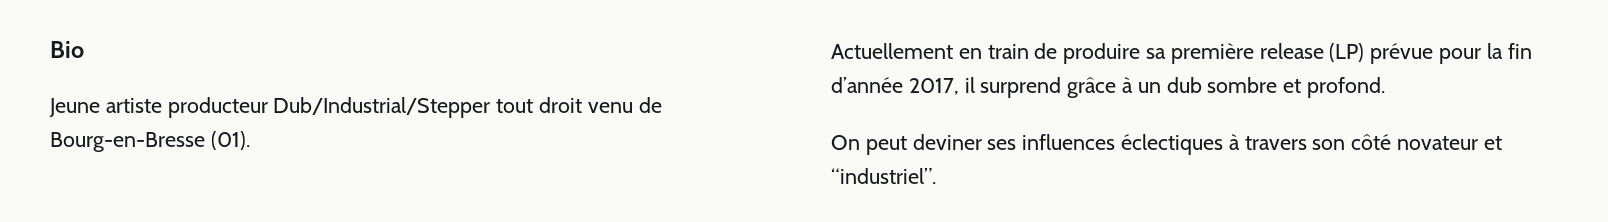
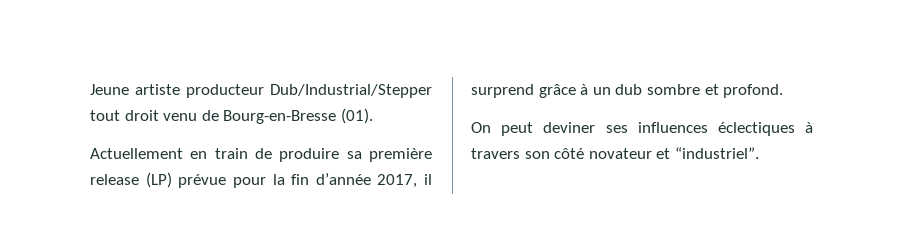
- Bio

